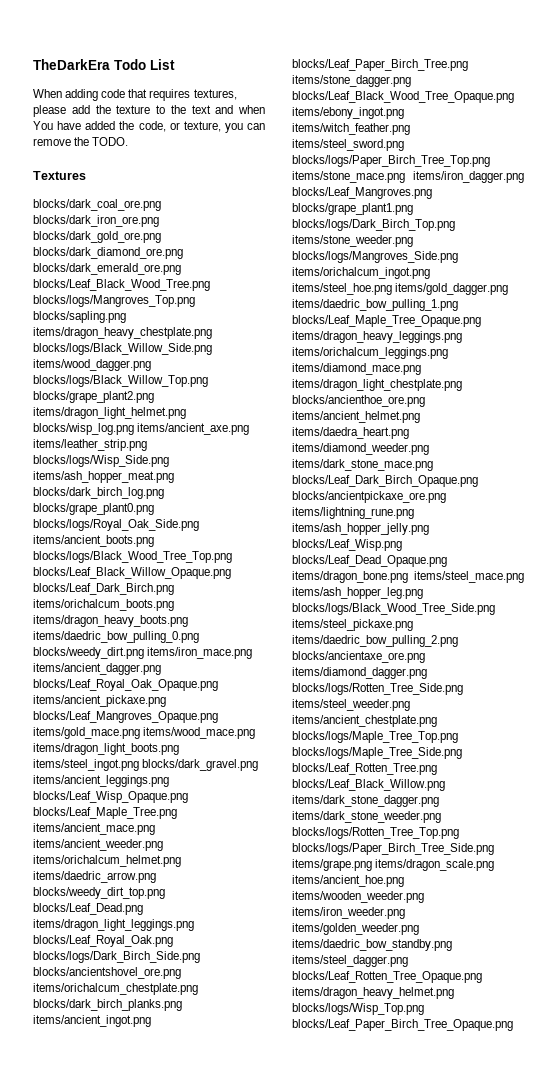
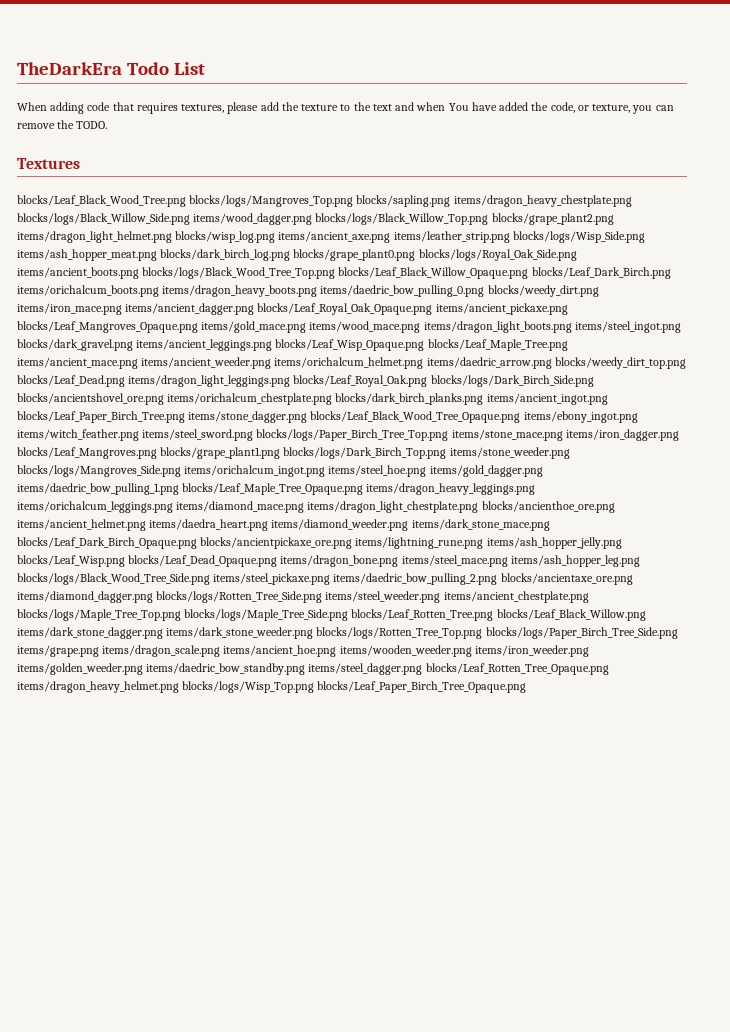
- blocks/dark_coal_ore.png blocks/dark_iron_ore.png blocks/dark_gold_ore.png blocks/dark_diamond_ore.png blocks/dark_emerald_ore.png blocks/Leaf_Black_Wood_Tree.png blocks/logs/Mangroves_Top.png blocks/sapling.png items/dragon_heavy_chestplate.png blocks/logs/Black_Willow_Side.png items/wood_dagger.png blocks/logs/Black_Willow_Top.png blocks/grape_plant2.png items/dragon_light_helmet.png blocks/wisp_log.png items/ancient_axe.png items/leather_strip.png blocks/logs/Wisp_Side.png items/ash_hopper_meat.png blocks/dark_birch_log.png blocks/grape_plant0.png blocks/logs/Royal_Oak_Side.png items/ancient_boots.png blocks/logs/Black_Wood_Tree_Top.png blocks/Leaf_Black_Willow_Opaque.png blocks/Leaf_Dark_Birch.png items/orichalcum_boots.png items/dragon_heavy_boots.png items/daedric_bow_pulling_0.png blocks/weedy_dirt.png items/iron_mace.png items/ancient_dagger.png blocks/Leaf_Royal_Oak_Opaque.png items/ancient_pickaxe.png blocks/Leaf_Mangroves_Opaque.png items/gold_mace.png items/wood_mace.png items/dragon_light_boots.png items/steel_ingot.png blocks/dark_gravel.png items/ancient_leggings.png blocks/Leaf_Wisp_Opaque.png blocks/Leaf_Maple_Tree.png items/ancient_mace.png items/ancient_weeder.png items/orichalcum_helmet.png items/daedric_arrow.png blocks/weedy_dirt_top.png blocks/Leaf_Dead.png items/dragon_light_leggings.png blocks/Leaf_Royal_Oak.png blocks/logs/Dark_Birch_Side.png blocks/ancientshovel_ore.png items/orichalcum_chestplate.png blocks/dark_birch_planks.png items/ancient_ingot.png blocks/Leaf_Paper_Birch_Tree.png items/stone_dagger.png blocks/Leaf_Black_Wood_Tree_Opaque.png items/ebony_ingot.png items/witch_feather.png items/steel_sword.png blocks/logs/Paper_Birch_Tree_Top.png items/stone_mace.png items/iron_dagger.png blocks/Leaf_Mangroves.png blocks/grape_plant1.png blocks/logs/Dark_Birch_Top.png items/stone_weeder.png blocks/logs/Mangroves_Side.png items/orichalcum_ingot.png items/steel_hoe.png items/gold_dagger.png items/daedric_bow_pulling_1.png blocks/Leaf_Maple_Tree_Opaque.png items/dragon_heavy_leggings.png items/orichalcum_leggings.png items/diamond_mace.png items/dragon_light_chestplate.png blocks/ancienthoe_ore.png items/ancient_helmet.png items/daedra_heart.png items/diamond_weeder.png items/dark_stone_mace.png blocks/Leaf_Dark_Birch_Opaque.png blocks/ancientpickaxe_ore.png items/lightning_rune.png items/ash_hopper_jelly.png blocks/Leaf_Wisp.png blocks/Leaf_Dead_Opaque.png items/dragon_bone.png items/steel_mace.png items/ash_hopper_leg.png blocks/logs/Black_Wood_Tree_Side.png items/steel_pickaxe.png items/daedric_bow_pulling_2.png blocks/ancientaxe_ore.png items/diamond_dagger.png blocks/logs/Rotten_Tree_Side.png items/steel_weeder.png items/ancient_chestplate.png blocks/logs/Maple_Tree_Top.png blocks/logs/Maple_Tree_Side.png blocks/Leaf_Rotten_Tree.png blocks/Leaf_Black_Willow.png items/dark_stone_dagger.png items/dark_stone_weeder.png blocks/logs/Rotten_Tree_Top.png blocks/logs/Paper_Birch_Tree_Side.png items/grape.png items/dragon_scale.png items/ancient_hoe.png items/wooden_weeder.png items/iron_weeder.png items/golden_weeder.png items/daedric_bow_standby.png items/steel_dagger.png blocks/Leaf_Rotten_Tree_Opaque.png items/dragon_heavy_helmet.png blocks/logs/Wisp_Top.png blocks/Leaf_Paper_Birch_Tree_Opaque.png
+ blocks/Leaf_Black_Wood_Tree.png blocks/logs/Mangroves_Top.png blocks/sapling.png items/dragon_heavy_chestplate.png blocks/logs/Black_Willow_Side.png items/wood_dagger.png blocks/logs/Black_Willow_Top.png blocks/grape_plant2.png items/dragon_light_helmet.png blocks/wisp_log.png items/ancient_axe.png items/leather_strip.png blocks/logs/Wisp_Side.png items/ash_hopper_meat.png blocks/dark_birch_log.png blocks/grape_plant0.png blocks/logs/Royal_Oak_Side.png items/ancient_boots.png blocks/logs/Black_Wood_Tree_Top.png blocks/Leaf_Black_Willow_Opaque.png blocks/Leaf_Dark_Birch.png items/orichalcum_boots.png items/dragon_heavy_boots.png items/daedric_bow_pulling_0.png blocks/weedy_dirt.png items/iron_mace.png items/ancient_dagger.png blocks/Leaf_Royal_Oak_Opaque.png items/ancient_pickaxe.png blocks/Leaf_Mangroves_Opaque.png items/gold_mace.png items/wood_mace.png items/dragon_light_boots.png items/steel_ingot.png blocks/dark_gravel.png items/ancient_leggings.png blocks/Leaf_Wisp_Opaque.png blocks/Leaf_Maple_Tree.png items/ancient_mace.png items/ancient_weeder.png items/orichalcum_helmet.png items/daedric_arrow.png blocks/weedy_dirt_top.png blocks/Leaf_Dead.png items/dragon_light_leggings.png blocks/Leaf_Royal_Oak.png blocks/logs/Dark_Birch_Side.png blocks/ancientshovel_ore.png items/orichalcum_chestplate.png blocks/dark_birch_planks.png items/ancient_ingot.png blocks/Leaf_Paper_Birch_Tree.png items/stone_dagger.png blocks/Leaf_Black_Wood_Tree_Opaque.png items/ebony_ingot.png items/witch_feather.png items/steel_sword.png blocks/logs/Paper_Birch_Tree_Top.png items/stone_mace.png items/iron_dagger.png blocks/Leaf_Mangroves.png blocks/grape_plant1.png blocks/logs/Dark_Birch_Top.png items/stone_weeder.png blocks/logs/Mangroves_Side.png items/orichalcum_ingot.png items/steel_hoe.png items/gold_dagger.png items/daedric_bow_pulling_1.png blocks/Leaf_Maple_Tree_Opaque.png items/dragon_heavy_leggings.png items/orichalcum_leggings.png items/diamond_mace.png items/dragon_light_chestplate.png blocks/ancienthoe_ore.png items/ancient_helmet.png items/daedra_heart.png items/diamond_weeder.png items/dark_stone_mace.png blocks/Leaf_Dark_Birch_Opaque.png blocks/ancientpickaxe_ore.png items/lightning_rune.png items/ash_hopper_jelly.png blocks/Leaf_Wisp.png blocks/Leaf_Dead_Opaque.png items/dragon_bone.png items/steel_mace.png items/ash_hopper_leg.png blocks/logs/Black_Wood_Tree_Side.png items/steel_pickaxe.png items/daedric_bow_pulling_2.png blocks/ancientaxe_ore.png items/diamond_dagger.png blocks/logs/Rotten_Tree_Side.png items/steel_weeder.png items/ancient_chestplate.png blocks/logs/Maple_Tree_Top.png blocks/logs/Maple_Tree_Side.png blocks/Leaf_Rotten_Tree.png blocks/Leaf_Black_Willow.png items/dark_stone_dagger.png items/dark_stone_weeder.png blocks/logs/Rotten_Tree_Top.png blocks/logs/Paper_Birch_Tree_Side.png items/grape.png items/dragon_scale.png items/ancient_hoe.png items/wooden_weeder.png items/iron_weeder.png items/golden_weeder.png items/daedric_bow_standby.png items/steel_dagger.png blocks/Leaf_Rotten_Tree_Opaque.png items/dragon_heavy_helmet.png blocks/logs/Wisp_Top.png blocks/Leaf_Paper_Birch_Tree_Opaque.png

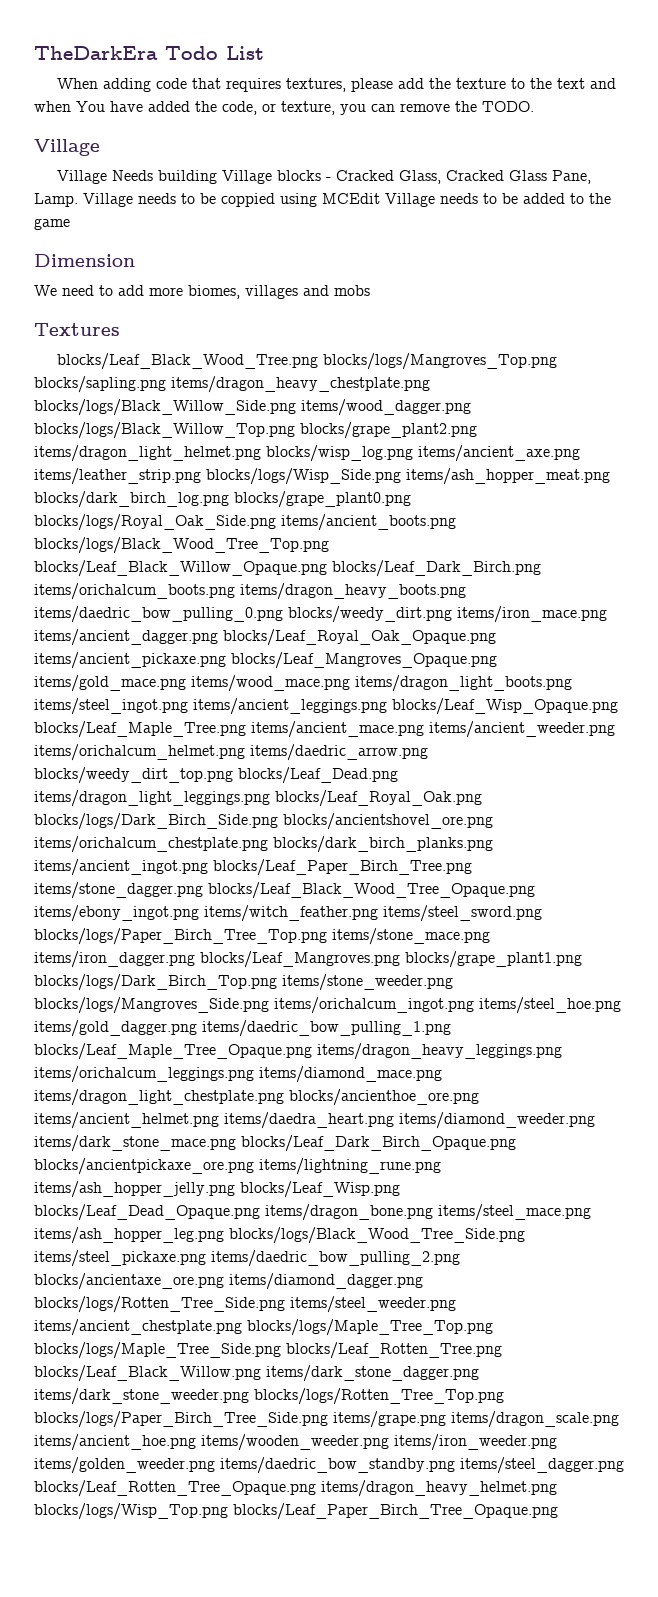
  When adding code that requires textures, please add the texture to the text and when You have added the code, or texture, you can remove the TODO.
+ Village
+ Village Needs building Village blocks - Cracked Glass, Cracked Glass Pane, Lamp. Village needs to be coppied using MCEdit Village needs to be added to the game
+ Dimension
+ We need to add more biomes, villages and mobs
- blocks/Leaf_Black_Wood_Tree.png blocks/logs/Mangroves_Top.png blocks/sapling.png items/dragon_heavy_chestplate.png blocks/logs/Black_Willow_Side.png items/wood_dagger.png blocks/logs/Black_Willow_Top.png blocks/grape_plant2.png items/dragon_light_helmet.png blocks/wisp_log.png items/ancient_axe.png items/leather_strip.png blocks/logs/Wisp_Side.png items/ash_hopper_meat.png blocks/dark_birch_log.png blocks/grape_plant0.png blocks/logs/Royal_Oak_Side.png items/ancient_boots.png blocks/logs/Black_Wood_Tree_Top.png blocks/Leaf_Black_Willow_Opaque.png blocks/Leaf_Dark_Birch.png items/orichalcum_boots.png items/dragon_heavy_boots.png items/daedric_bow_pulling_0.png blocks/weedy_dirt.png items/iron_mace.png items/ancient_dagger.png blocks/Leaf_Royal_Oak_Opaque.png items/ancient_pickaxe.png blocks/Leaf_Mangroves_Opaque.png items/gold_mace.png items/wood_mace.png items/dragon_light_boots.png items/steel_ingot.png blocks/dark_gravel.png items/ancient_leggings.png blocks/Leaf_Wisp_Opaque.png blocks/Leaf_Maple_Tree.png items/ancient_mace.png items/ancient_weeder.png items/orichalcum_helmet.png items/daedric_arrow.png blocks/weedy_dirt_top.png blocks/Leaf_Dead.png items/dragon_light_leggings.png blocks/Leaf_Royal_Oak.png blocks/logs/Dark_Birch_Side.png blocks/ancientshovel_ore.png items/orichalcum_chestplate.png blocks/dark_birch_planks.png items/ancient_ingot.png blocks/Leaf_Paper_Birch_Tree.png items/stone_dagger.png blocks/Leaf_Black_Wood_Tree_Opaque.png items/ebony_ingot.png items/witch_feather.png items/steel_sword.png blocks/logs/Paper_Birch_Tree_Top.png items/stone_mace.png items/iron_dagger.png blocks/Leaf_Mangroves.png blocks/grape_plant1.png blocks/logs/Dark_Birch_Top.png items/stone_weeder.png blocks/logs/Mangroves_Side.png items/orichalcum_ingot.png items/steel_hoe.png items/gold_dagger.png items/daedric_bow_pulling_1.png blocks/Leaf_Maple_Tree_Opaque.png items/dragon_heavy_leggings.png items/orichalcum_leggings.png items/diamond_mace.png items/dragon_light_chestplate.png blocks/ancienthoe_ore.png items/ancient_helmet.png items/daedra_heart.png items/diamond_weeder.png items/dark_stone_mace.png blocks/Leaf_Dark_Birch_Opaque.png blocks/ancientpickaxe_ore.png items/lightning_rune.png items/ash_hopper_jelly.png blocks/Leaf_Wisp.png blocks/Leaf_Dead_Opaque.png items/dragon_bone.png items/steel_mace.png items/ash_hopper_leg.png blocks/logs/Black_Wood_Tree_Side.png items/steel_pickaxe.png items/daedric_bow_pulling_2.png blocks/ancientaxe_ore.png items/diamond_dagger.png blocks/logs/Rotten_Tree_Side.png items/steel_weeder.png items/ancient_chestplate.png blocks/logs/Maple_Tree_Top.png blocks/logs/Maple_Tree_Side.png blocks/Leaf_Rotten_Tree.png blocks/Leaf_Black_Willow.png items/dark_stone_dagger.png items/dark_stone_weeder.png blocks/logs/Rotten_Tree_Top.png blocks/logs/Paper_Birch_Tree_Side.png items/grape.png items/dragon_scale.png items/ancient_hoe.png items/wooden_weeder.png items/iron_weeder.png items/golden_weeder.png items/daedric_bow_standby.png items/steel_dagger.png blocks/Leaf_Rotten_Tree_Opaque.png items/dragon_heavy_helmet.png blocks/logs/Wisp_Top.png blocks/Leaf_Paper_Birch_Tree_Opaque.png
+ blocks/Leaf_Black_Wood_Tree.png blocks/logs/Mangroves_Top.png blocks/sapling.png items/dragon_heavy_chestplate.png blocks/logs/Black_Willow_Side.png items/wood_dagger.png blocks/logs/Black_Willow_Top.png blocks/grape_plant2.png items/dragon_light_helmet.png blocks/wisp_log.png items/ancient_axe.png items/leather_strip.png blocks/logs/Wisp_Side.png items/ash_hopper_meat.png blocks/dark_birch_log.png blocks/grape_plant0.png blocks/logs/Royal_Oak_Side.png items/ancient_boots.png blocks/logs/Black_Wood_Tree_Top.png blocks/Leaf_Black_Willow_Opaque.png blocks/Leaf_Dark_Birch.png items/orichalcum_boots.png items/dragon_heavy_boots.png items/daedric_bow_pulling_0.png blocks/weedy_dirt.png items/iron_mace.png items/ancient_dagger.png blocks/Leaf_Royal_Oak_Opaque.png items/ancient_pickaxe.png blocks/Leaf_Mangroves_Opaque.png items/gold_mace.png items/wood_mace.png items/dragon_light_boots.png items/steel_ingot.png items/ancient_leggings.png blocks/Leaf_Wisp_Opaque.png blocks/Leaf_Maple_Tree.png items/ancient_mace.png items/ancient_weeder.png items/orichalcum_helmet.png items/daedric_arrow.png blocks/weedy_dirt_top.png blocks/Leaf_Dead.png items/dragon_light_leggings.png blocks/Leaf_Royal_Oak.png blocks/logs/Dark_Birch_Side.png blocks/ancientshovel_ore.png items/orichalcum_chestplate.png blocks/dark_birch_planks.png items/ancient_ingot.png blocks/Leaf_Paper_Birch_Tree.png items/stone_dagger.png blocks/Leaf_Black_Wood_Tree_Opaque.png items/ebony_ingot.png items/witch_feather.png items/steel_sword.png blocks/logs/Paper_Birch_Tree_Top.png items/stone_mace.png items/iron_dagger.png blocks/Leaf_Mangroves.png blocks/grape_plant1.png blocks/logs/Dark_Birch_Top.png items/stone_weeder.png blocks/logs/Mangroves_Side.png items/orichalcum_ingot.png items/steel_hoe.png items/gold_dagger.png items/daedric_bow_pulling_1.png blocks/Leaf_Maple_Tree_Opaque.png items/dragon_heavy_leggings.png items/orichalcum_leggings.png items/diamond_mace.png items/dragon_light_chestplate.png blocks/ancienthoe_ore.png items/ancient_helmet.png items/daedra_heart.png items/diamond_weeder.png items/dark_stone_mace.png blocks/Leaf_Dark_Birch_Opaque.png blocks/ancientpickaxe_ore.png items/lightning_rune.png items/ash_hopper_jelly.png blocks/Leaf_Wisp.png blocks/Leaf_Dead_Opaque.png items/dragon_bone.png items/steel_mace.png items/ash_hopper_leg.png blocks/logs/Black_Wood_Tree_Side.png items/steel_pickaxe.png items/daedric_bow_pulling_2.png blocks/ancientaxe_ore.png items/diamond_dagger.png blocks/logs/Rotten_Tree_Side.png items/steel_weeder.png items/ancient_chestplate.png blocks/logs/Maple_Tree_Top.png blocks/logs/Maple_Tree_Side.png blocks/Leaf_Rotten_Tree.png blocks/Leaf_Black_Willow.png items/dark_stone_dagger.png items/dark_stone_weeder.png blocks/logs/Rotten_Tree_Top.png blocks/logs/Paper_Birch_Tree_Side.png items/grape.png items/dragon_scale.png items/ancient_hoe.png items/wooden_weeder.png items/iron_weeder.png items/golden_weeder.png items/daedric_bow_standby.png items/steel_dagger.png blocks/Leaf_Rotten_Tree_Opaque.png items/dragon_heavy_helmet.png blocks/logs/Wisp_Top.png blocks/Leaf_Paper_Birch_Tree_Opaque.png

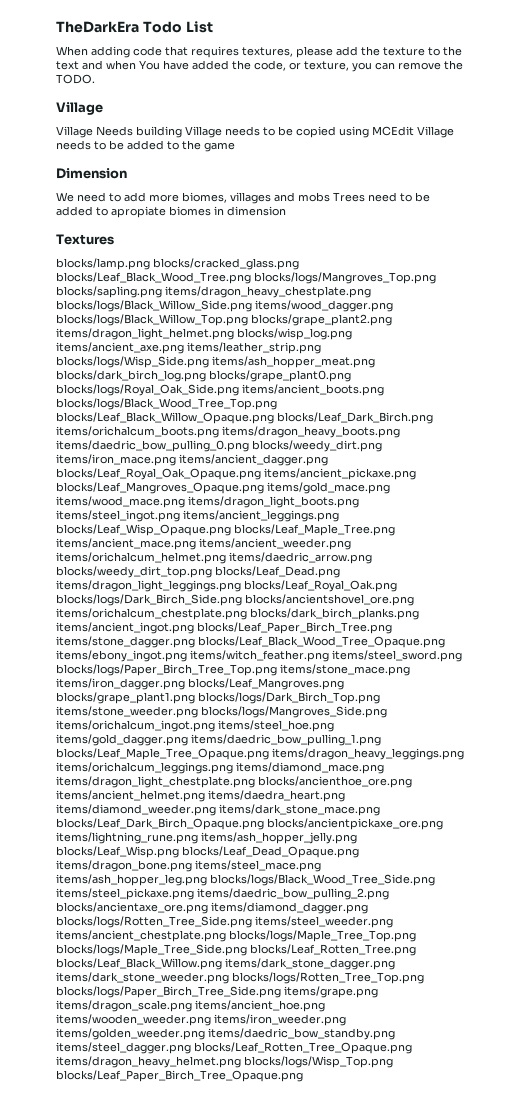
- Village Needs building Village blocks - Cracked Glass, Cracked Glass Pane, Lamp. Village needs to be coppied using MCEdit Village needs to be added to the game
+ Village Needs building Village needs to be copied using MCEdit Village needs to be added to the game
- We need to add more biomes, villages and mobs
+ We need to add more biomes, villages and mobs Trees need to be added to apropiate biomes in dimension
- blocks/Leaf_Black_Wood_Tree.png blocks/logs/Mangroves_Top.png blocks/sapling.png items/dragon_heavy_chestplate.png blocks/logs/Black_Willow_Side.png items/wood_dagger.png blocks/logs/Black_Willow_Top.png blocks/grape_plant2.png items/dragon_light_helmet.png blocks/wisp_log.png items/ancient_axe.png items/leather_strip.png blocks/logs/Wisp_Side.png items/ash_hopper_meat.png blocks/dark_birch_log.png blocks/grape_plant0.png blocks/logs/Royal_Oak_Side.png items/ancient_boots.png blocks/logs/Black_Wood_Tree_Top.png blocks/Leaf_Black_Willow_Opaque.png blocks/Leaf_Dark_Birch.png items/orichalcum_boots.png items/dragon_heavy_boots.png items/daedric_bow_pulling_0.png blocks/weedy_dirt.png items/iron_mace.png items/ancient_dagger.png blocks/Leaf_Royal_Oak_Opaque.png items/ancient_pickaxe.png blocks/Leaf_Mangroves_Opaque.png items/gold_mace.png items/wood_mace.png items/dragon_light_boots.png items/steel_ingot.png items/ancient_leggings.png blocks/Leaf_Wisp_Opaque.png blocks/Leaf_Maple_Tree.png items/ancient_mace.png items/ancient_weeder.png items/orichalcum_helmet.png items/daedric_arrow.png blocks/weedy_dirt_top.png blocks/Leaf_Dead.png items/dragon_light_leggings.png blocks/Leaf_Royal_Oak.png blocks/logs/Dark_Birch_Side.png blocks/ancientshovel_ore.png items/orichalcum_chestplate.png blocks/dark_birch_planks.png items/ancient_ingot.png blocks/Leaf_Paper_Birch_Tree.png items/stone_dagger.png blocks/Leaf_Black_Wood_Tree_Opaque.png items/ebony_ingot.png items/witch_feather.png items/steel_sword.png blocks/logs/Paper_Birch_Tree_Top.png items/stone_mace.png items/iron_dagger.png blocks/Leaf_Mangroves.png blocks/grape_plant1.png blocks/logs/Dark_Birch_Top.png items/stone_weeder.png blocks/logs/Mangroves_Side.png items/orichalcum_ingot.png items/steel_hoe.png items/gold_dagger.png items/daedric_bow_pulling_1.png blocks/Leaf_Maple_Tree_Opaque.png items/dragon_heavy_leggings.png items/orichalcum_leggings.png items/diamond_mace.png items/dragon_light_chestplate.png blocks/ancienthoe_ore.png items/ancient_helmet.png items/daedra_heart.png items/diamond_weeder.png items/dark_stone_mace.png blocks/Leaf_Dark_Birch_Opaque.png blocks/ancientpickaxe_ore.png items/lightning_rune.png items/ash_hopper_jelly.png blocks/Leaf_Wisp.png blocks/Leaf_Dead_Opaque.png items/dragon_bone.png items/steel_mace.png items/ash_hopper_leg.png blocks/logs/Black_Wood_Tree_Side.png items/steel_pickaxe.png items/daedric_bow_pulling_2.png blocks/ancientaxe_ore.png items/diamond_dagger.png blocks/logs/Rotten_Tree_Side.png items/steel_weeder.png items/ancient_chestplate.png blocks/logs/Maple_Tree_Top.png blocks/logs/Maple_Tree_Side.png blocks/Leaf_Rotten_Tree.png blocks/Leaf_Black_Willow.png items/dark_stone_dagger.png items/dark_stone_weeder.png blocks/logs/Rotten_Tree_Top.png blocks/logs/Paper_Birch_Tree_Side.png items/grape.png items/dragon_scale.png items/ancient_hoe.png items/wooden_weeder.png items/iron_weeder.png items/golden_weeder.png items/daedric_bow_standby.png items/steel_dagger.png blocks/Leaf_Rotten_Tree_Opaque.png items/dragon_heavy_helmet.png blocks/logs/Wisp_Top.png blocks/Leaf_Paper_Birch_Tree_Opaque.png
+ blocks/lamp.png blocks/cracked_glass.png blocks/Leaf_Black_Wood_Tree.png blocks/logs/Mangroves_Top.png blocks/sapling.png items/dragon_heavy_chestplate.png blocks/logs/Black_Willow_Side.png items/wood_dagger.png blocks/logs/Black_Willow_Top.png blocks/grape_plant2.png items/dragon_light_helmet.png blocks/wisp_log.png items/ancient_axe.png items/leather_strip.png blocks/logs/Wisp_Side.png items/ash_hopper_meat.png blocks/dark_birch_log.png blocks/grape_plant0.png blocks/logs/Royal_Oak_Side.png items/ancient_boots.png blocks/logs/Black_Wood_Tree_Top.png blocks/Leaf_Black_Willow_Opaque.png blocks/Leaf_Dark_Birch.png items/orichalcum_boots.png items/dragon_heavy_boots.png items/daedric_bow_pulling_0.png blocks/weedy_dirt.png items/iron_mace.png items/ancient_dagger.png blocks/Leaf_Royal_Oak_Opaque.png items/ancient_pickaxe.png blocks/Leaf_Mangroves_Opaque.png items/gold_mace.png items/wood_mace.png items/dragon_light_boots.png items/steel_ingot.png items/ancient_leggings.png blocks/Leaf_Wisp_Opaque.png blocks/Leaf_Maple_Tree.png items/ancient_mace.png items/ancient_weeder.png items/orichalcum_helmet.png items/daedric_arrow.png blocks/weedy_dirt_top.png blocks/Leaf_Dead.png items/dragon_light_leggings.png blocks/Leaf_Royal_Oak.png blocks/logs/Dark_Birch_Side.png blocks/ancientshovel_ore.png items/orichalcum_chestplate.png blocks/dark_birch_planks.png items/ancient_ingot.png blocks/Leaf_Paper_Birch_Tree.png items/stone_dagger.png blocks/Leaf_Black_Wood_Tree_Opaque.png items/ebony_ingot.png items/witch_feather.png items/steel_sword.png blocks/logs/Paper_Birch_Tree_Top.png items/stone_mace.png items/iron_dagger.png blocks/Leaf_Mangroves.png blocks/grape_plant1.png blocks/logs/Dark_Birch_Top.png items/stone_weeder.png blocks/logs/Mangroves_Side.png items/orichalcum_ingot.png items/steel_hoe.png items/gold_dagger.png items/daedric_bow_pulling_1.png blocks/Leaf_Maple_Tree_Opaque.png items/dragon_heavy_leggings.png items/orichalcum_leggings.png items/diamond_mace.png items/dragon_light_chestplate.png blocks/ancienthoe_ore.png items/ancient_helmet.png items/daedra_heart.png items/diamond_weeder.png items/dark_stone_mace.png blocks/Leaf_Dark_Birch_Opaque.png blocks/ancientpickaxe_ore.png items/lightning_rune.png items/ash_hopper_jelly.png blocks/Leaf_Wisp.png blocks/Leaf_Dead_Opaque.png items/dragon_bone.png items/steel_mace.png items/ash_hopper_leg.png blocks/logs/Black_Wood_Tree_Side.png items/steel_pickaxe.png items/daedric_bow_pulling_2.png blocks/ancientaxe_ore.png items/diamond_dagger.png blocks/logs/Rotten_Tree_Side.png items/steel_weeder.png items/ancient_chestplate.png blocks/logs/Maple_Tree_Top.png blocks/logs/Maple_Tree_Side.png blocks/Leaf_Rotten_Tree.png blocks/Leaf_Black_Willow.png items/dark_stone_dagger.png items/dark_stone_weeder.png blocks/logs/Rotten_Tree_Top.png blocks/logs/Paper_Birch_Tree_Side.png items/grape.png items/dragon_scale.png items/ancient_hoe.png items/wooden_weeder.png items/iron_weeder.png items/golden_weeder.png items/daedric_bow_standby.png items/steel_dagger.png blocks/Leaf_Rotten_Tree_Opaque.png items/dragon_heavy_helmet.png blocks/logs/Wisp_Top.png blocks/Leaf_Paper_Birch_Tree_Opaque.png

